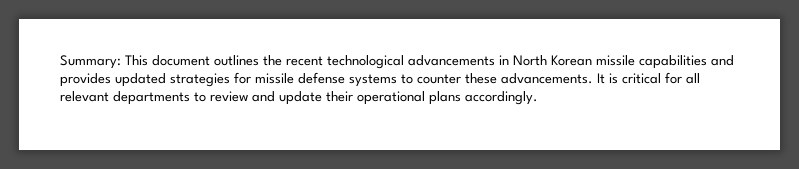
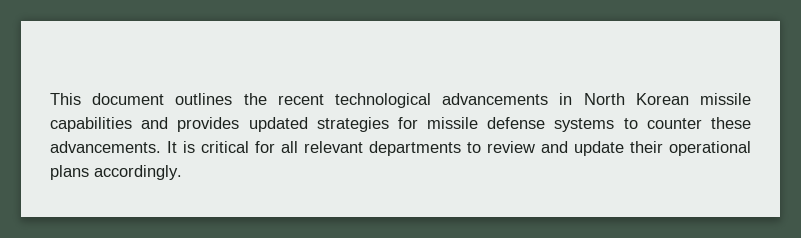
- Summary: This document outlines the recent technological advancements in North Korean missile capabilities and provides updated strategies for missile defense systems to counter these advancements.
+ This document outlines the recent technological advancements in North Korean missile capabilities and provides updated strategies for missile defense systems to counter these advancements.

